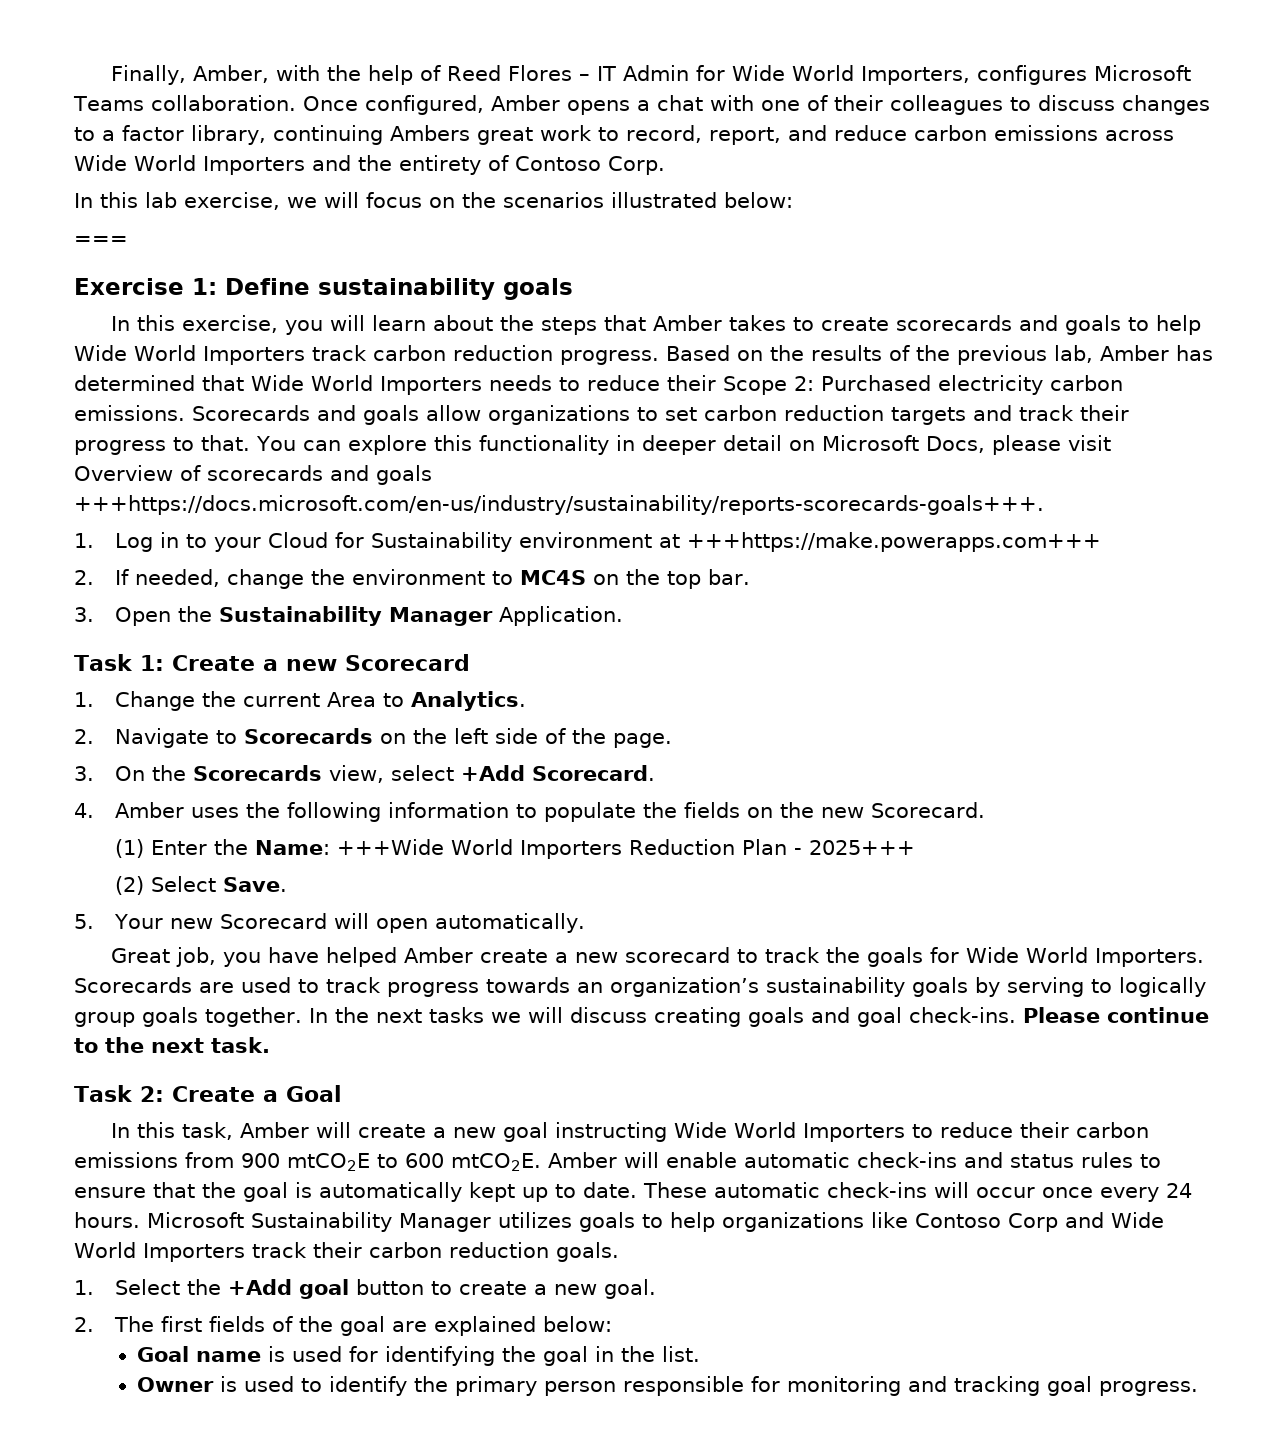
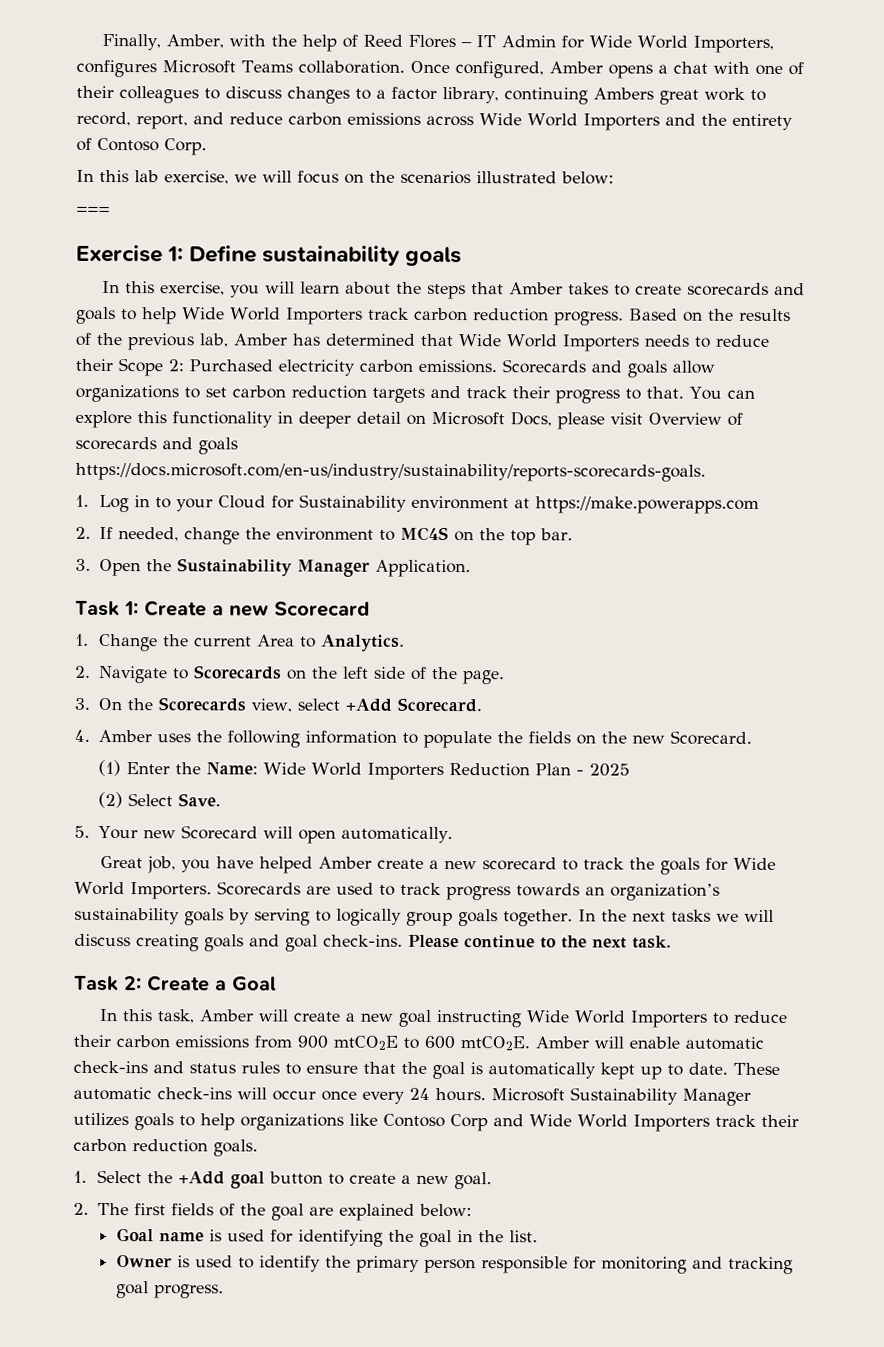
- You can explore this functionality in deeper detail on Microsoft Docs, please visit Overview of scorecards and goals +++https://docs.microsoft.com/en-us/industry/sustainability/reports-scorecards-goals+++.
+ You can explore this functionality in deeper detail on Microsoft Docs, please visit Overview of scorecards and goals https://docs.microsoft.com/en-us/industry/sustainability/reports-scorecards-goals.
- 1. Log in to your Cloud for Sustainability environment at +++https://make.powerapps.com+++
+ 1. Log in to your Cloud for Sustainability environment at https://make.powerapps.com
- (1) Enter the Name: +++Wide World Importers Reduction Plan - 2025+++
+ (1) Enter the Name: Wide World Importers Reduction Plan - 2025

